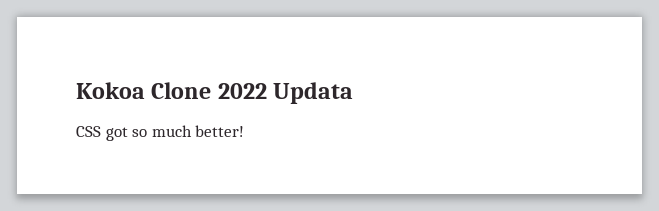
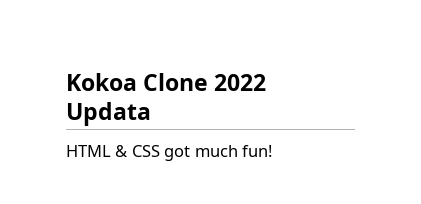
- CSS got so much better!
+ HTML & CSS got much fun!

